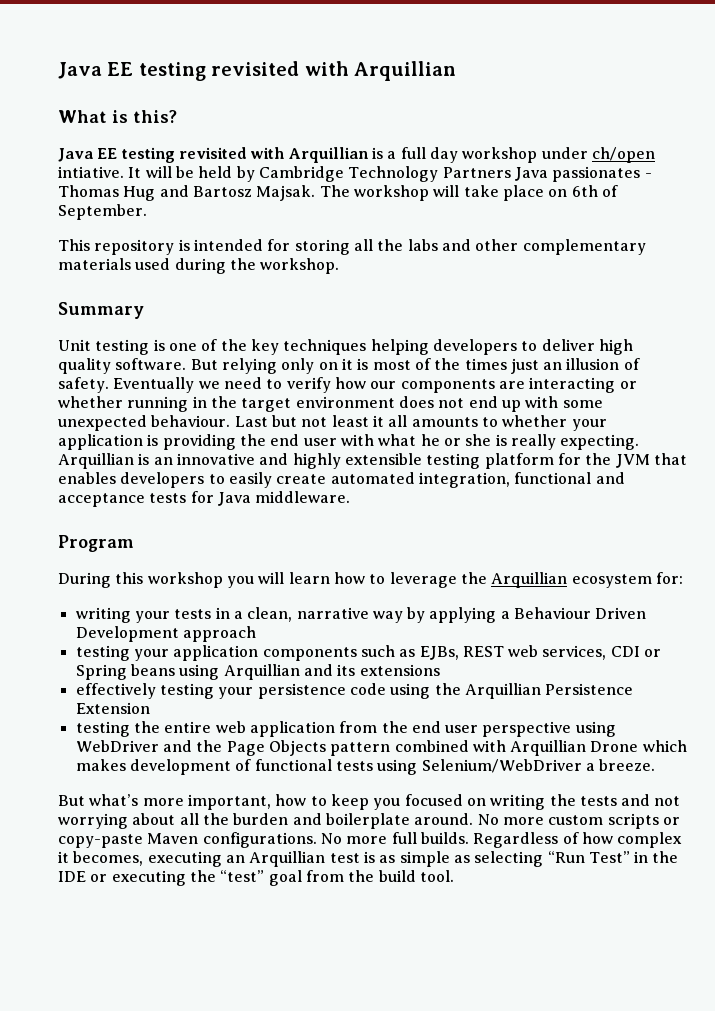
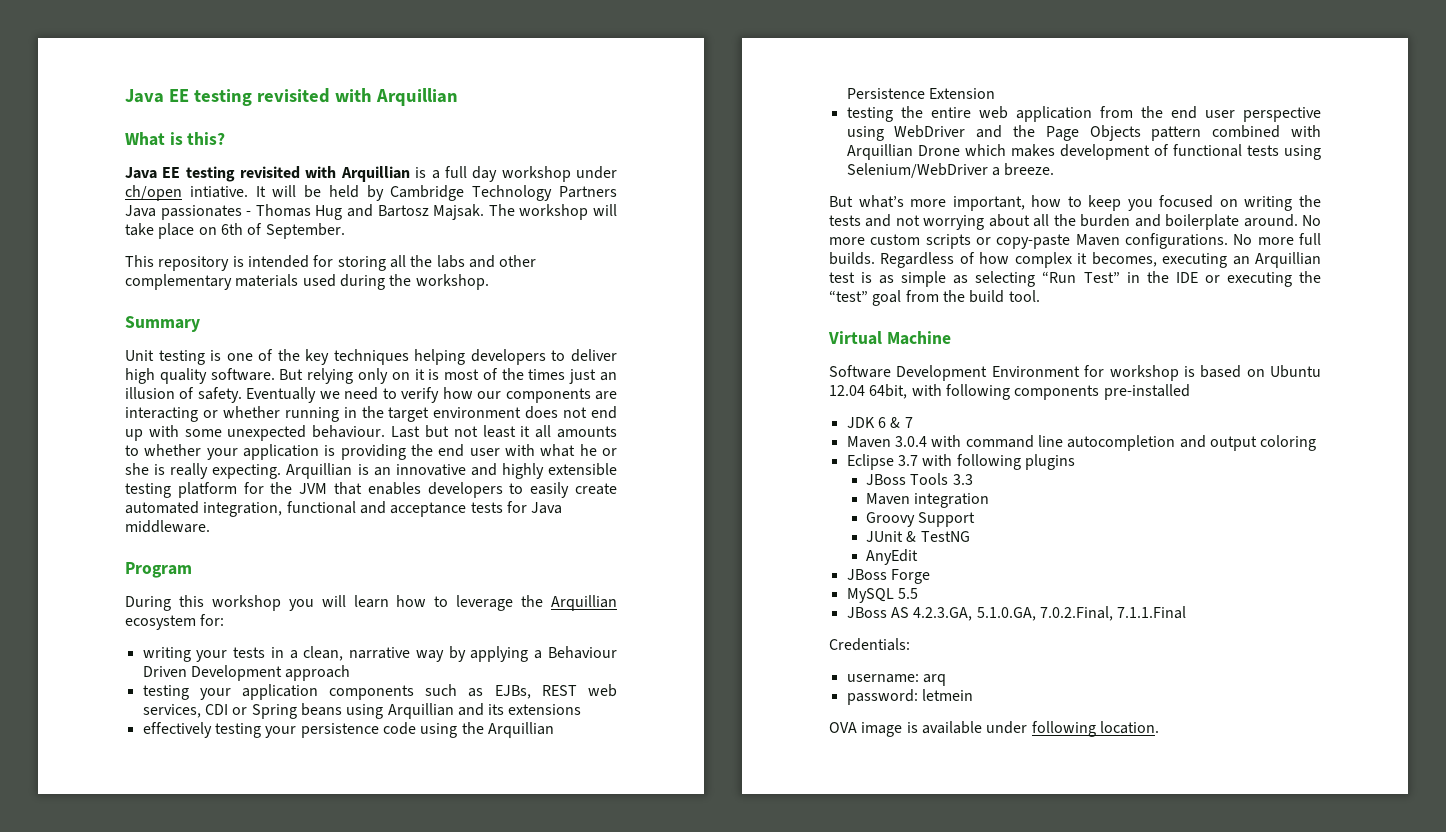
+ Virtual Machine
+ Software Development Environment for workshop is based on Ubuntu 12.04 64bit, with following components pre-installed
+ JDK 6 & 7
+ Maven 3.0.4 with command line autocompletion and output coloring
+ Eclipse 3.7 with following plugins
+ JBoss Tools 3.3
+ Maven integration
+ Groovy Support
+ JUnit & TestNG
+ AnyEdit
+ JBoss Forge
+ MySQL 5.5
+ JBoss AS 4.2.3.GA, 5.1.0.GA, 7.0.2.Final, 7.1.1.Final
+ Credentials:
+ username: arq
+ password: letmein
+ OVA image is available under following location.

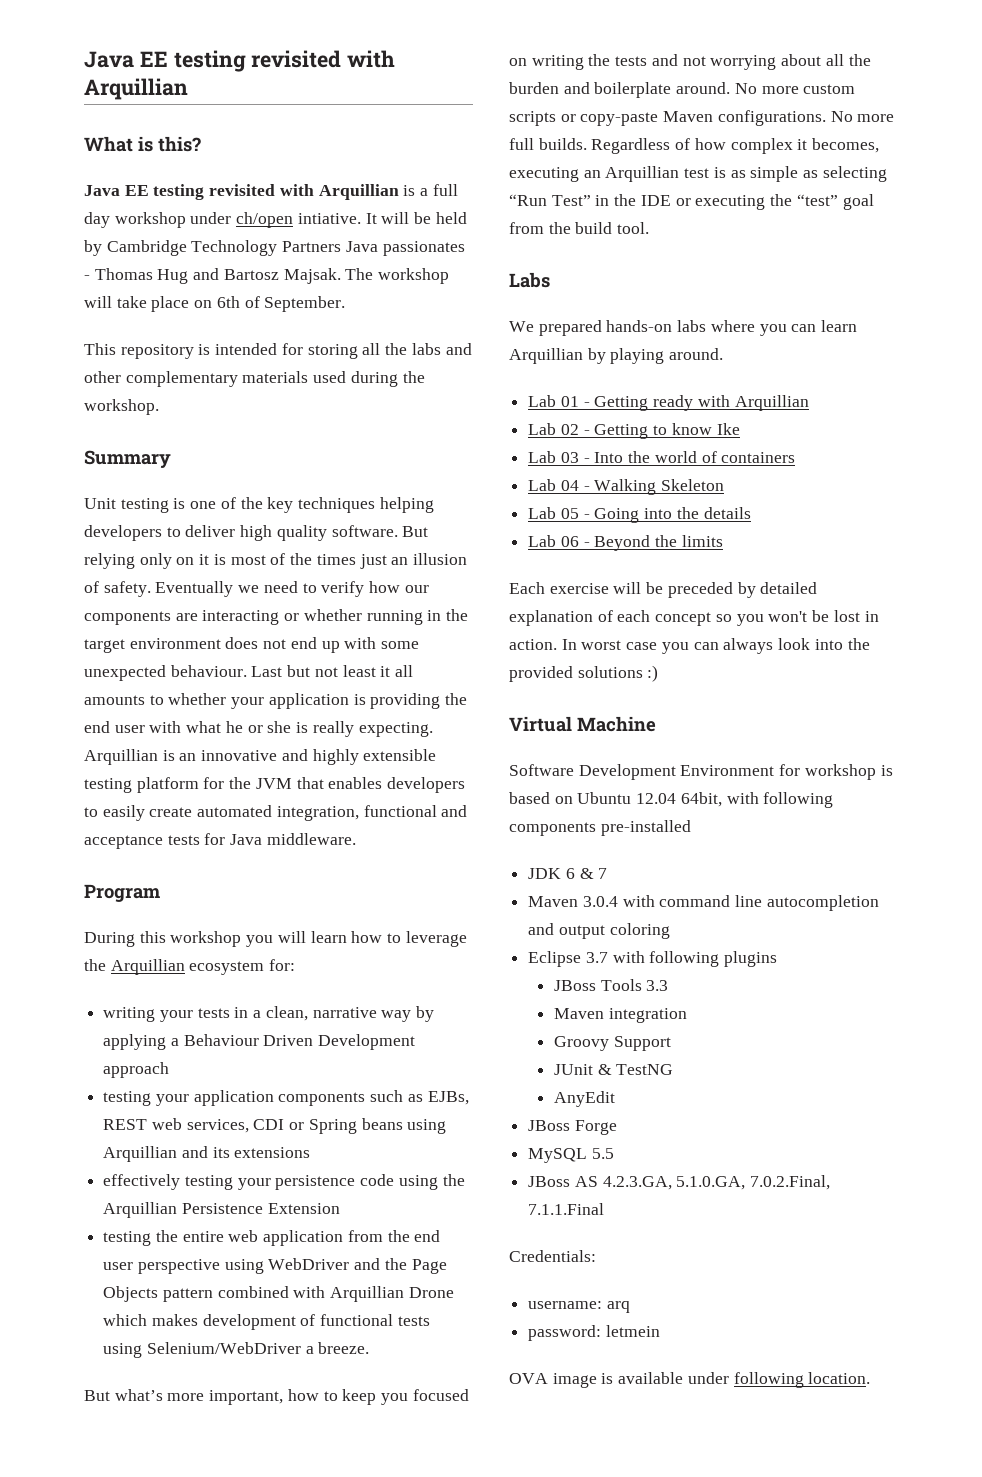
+ Labs
+ We prepared hands-on labs where you can learn Arquillian by playing around.
+ Lab 01 - Getting ready with Arquillian
+ Lab 02 - Getting to know Ike
+ Lab 03 - Into the world of containers
+ Lab 04 - Walking Skeleton
+ Lab 05 - Going into the details
+ Lab 06 - Beyond the limits
+ Each exercise will be preceded by detailed explanation of each concept so you won't be lost in action. In worst case you can always look into the provided solutions :)

